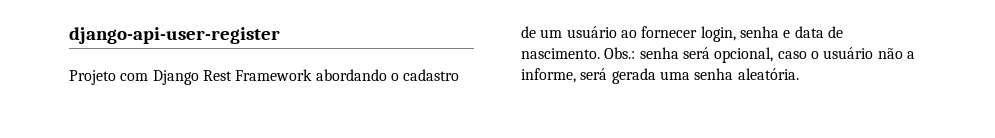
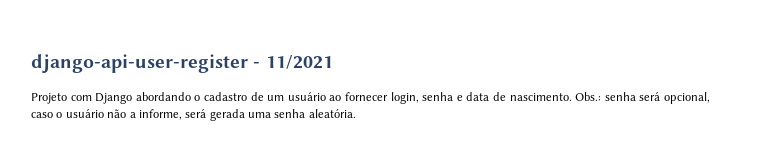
- django-api-user-register
+ django-api-user-register - 11/2021
- Projeto com Django Rest Framework abordando o cadastro de um usuário ao fornecer login, senha e data de nascimento.
+ Projeto com Django abordando o cadastro de um usuário ao fornecer login, senha e data de nascimento.

